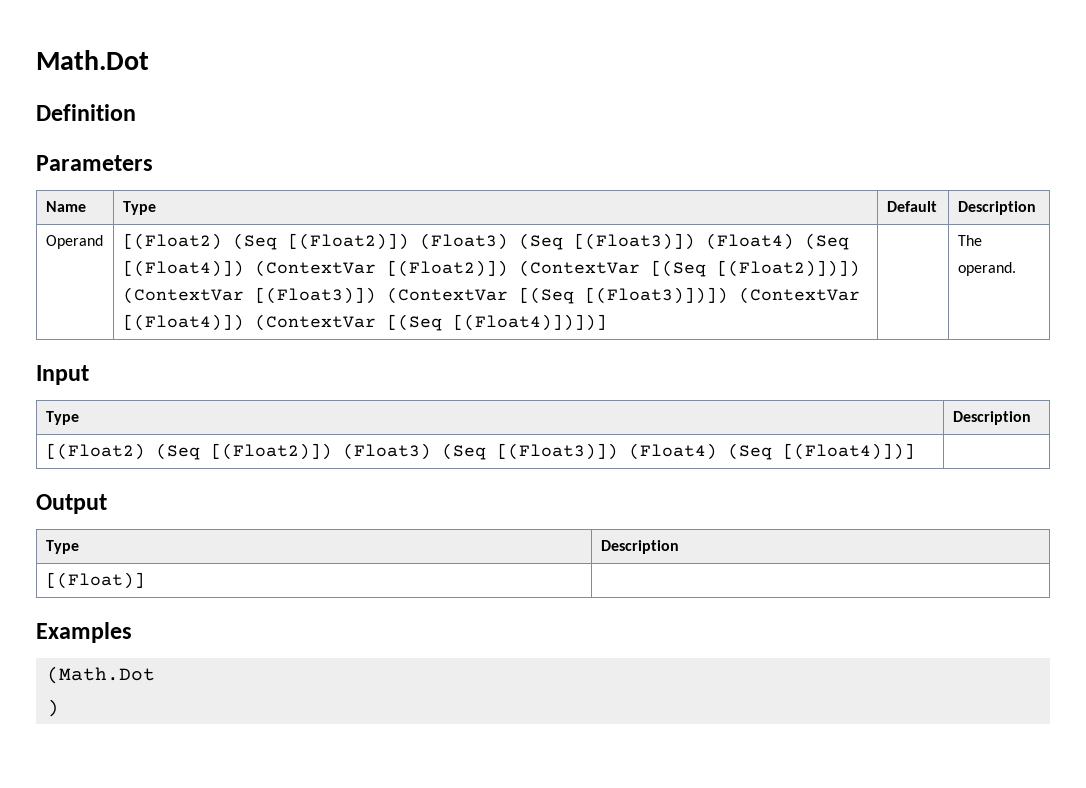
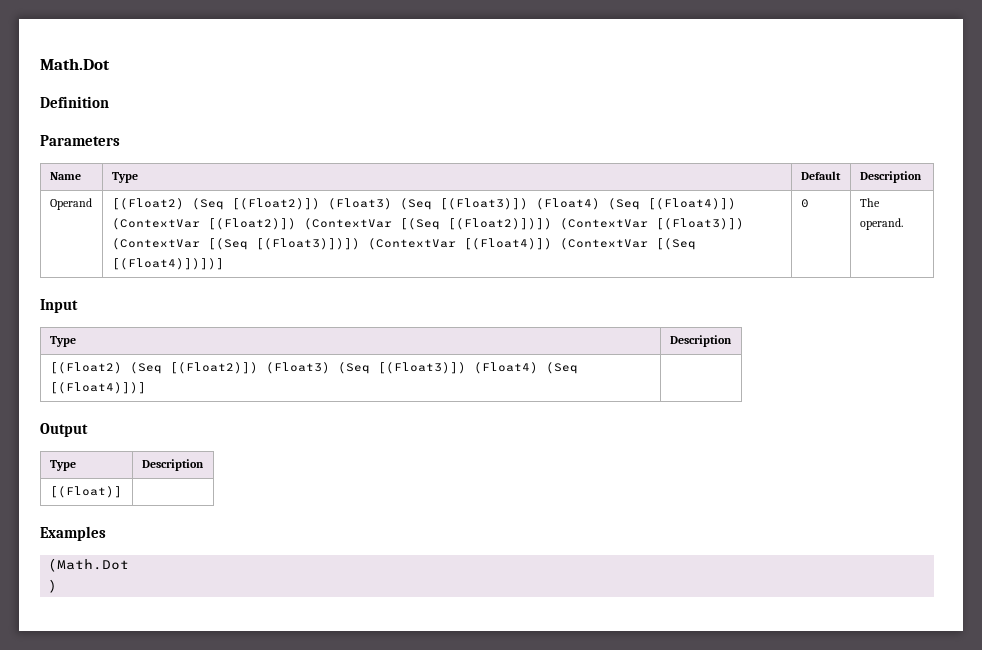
- Operand | [(Float2) (Seq [(Float2)]) (Float3) (Seq [(Float3)]) (Float4) (Seq [(Float4)]) (ContextVar [(Float2)]) (ContextVar [(Seq [(Float2)])]) (ContextVar [(Float3)]) (ContextVar [(Seq [(Float3)])]) (ContextVar [(Float4)]) (ContextVar [(Seq [(Float4)])])] | | The operand.
+ Operand | [(Float2) (Seq [(Float2)]) (Float3) (Seq [(Float3)]) (Float4) (Seq [(Float4)]) (ContextVar [(Float2)]) (ContextVar [(Seq [(Float2)])]) (ContextVar [(Float3)]) (ContextVar [(Seq [(Float3)])]) (ContextVar [(Float4)]) (ContextVar [(Seq [(Float4)])])] | 0 | The operand.

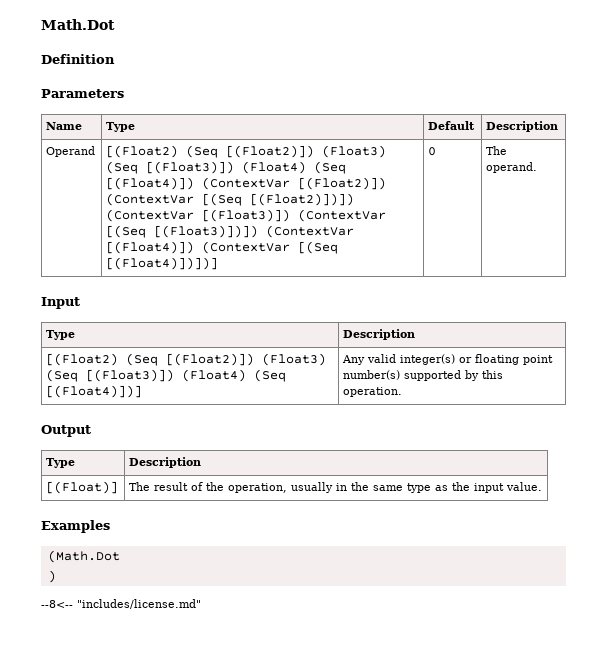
- [(Float2) (Seq [(Float2)]) (Float3) (Seq [(Float3)]) (Float4) (Seq [(Float4)])] |
+ [(Float2) (Seq [(Float2)]) (Float3) (Seq [(Float3)]) (Float4) (Seq [(Float4)])] | Any valid integer(s) or floating point number(s) supported by this operation.
  Output
  Type | Description
- [(Float)] |
+ [(Float)] | The result of the operation, usually in the same type as the input value.
+ --8<-- "includes/license.md"

